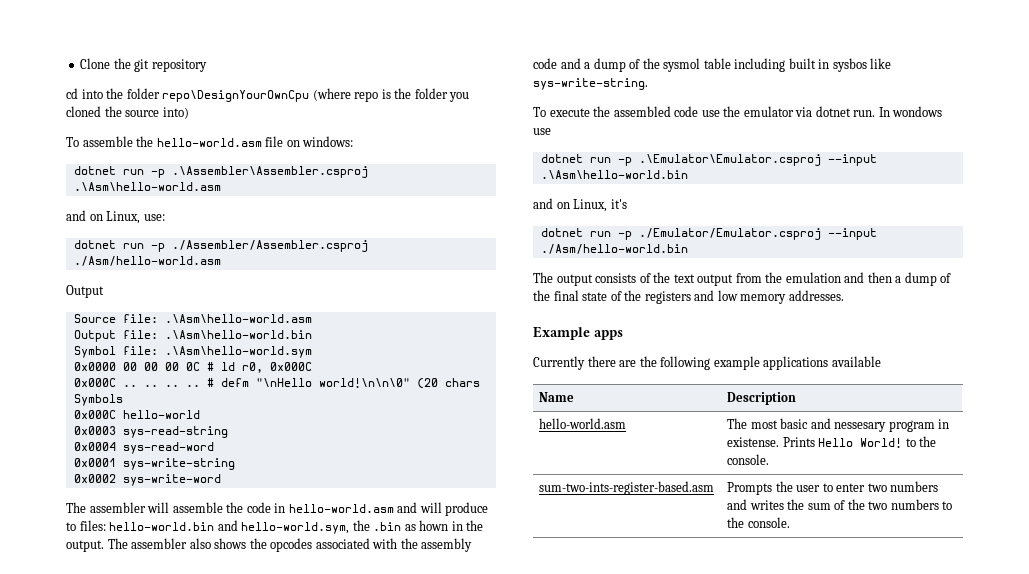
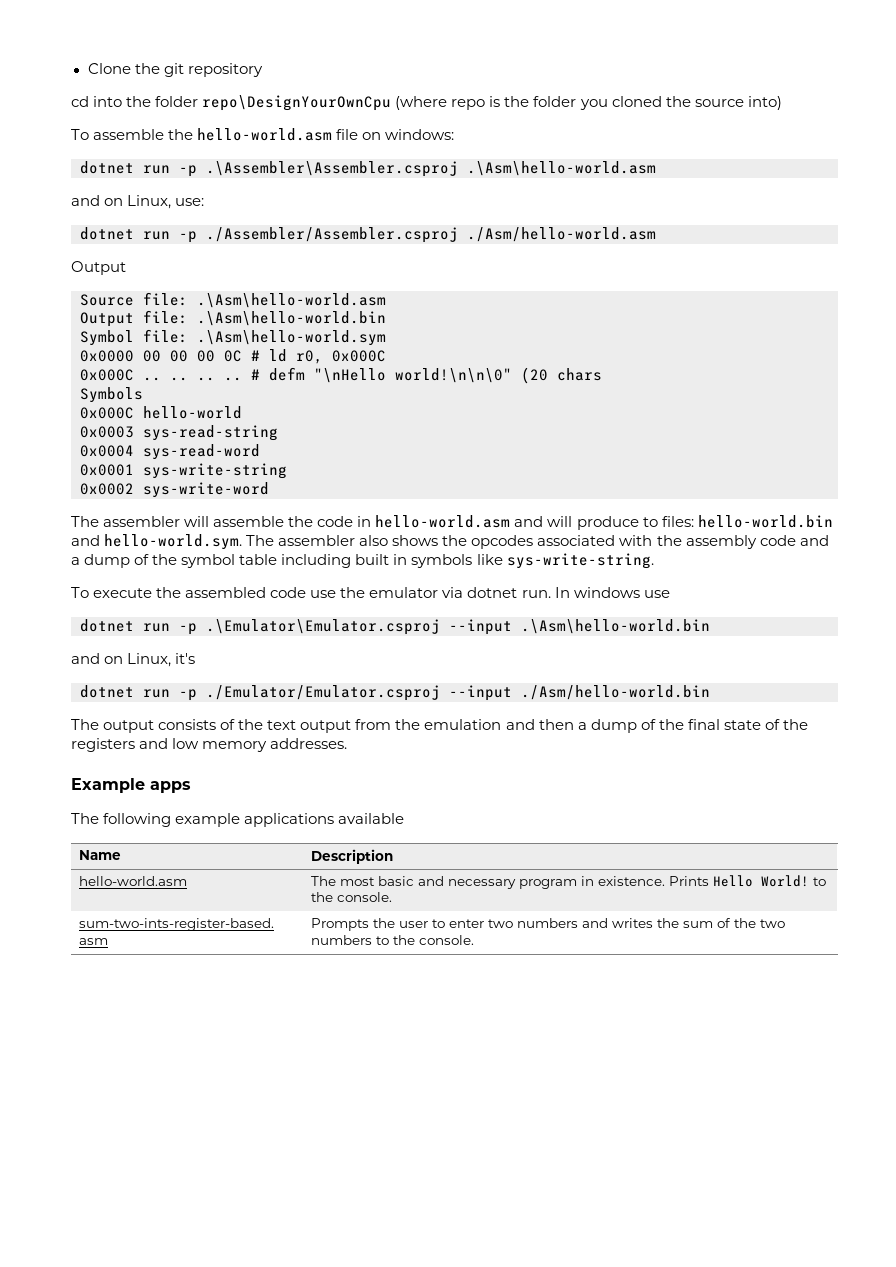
- The assembler will assemble the code in hello-world.asm and will produce to files: hello-world.bin and hello-world.sym, the .bin as hown in the output. The assembler also shows the opcodes associated with the assembly code and a dump of the sysmol table including built in sysbos like sys-write-string.
+ The assembler will assemble the code in hello-world.asm and will produce to files: hello-world.bin and hello-world.sym. The assembler also shows the opcodes associated with the assembly code and a dump of the symbol table including built in symbols like sys-write-string.
- In wondows use
+ In windows use
- Currently there are the following example applications available
+ The following example applications available
- hello-world.asm | The most basic and nessesary program in existense. Prints Hello World! to the console.
+ hello-world.asm | The most basic and necessary program in existence. Prints Hello World! to the console.

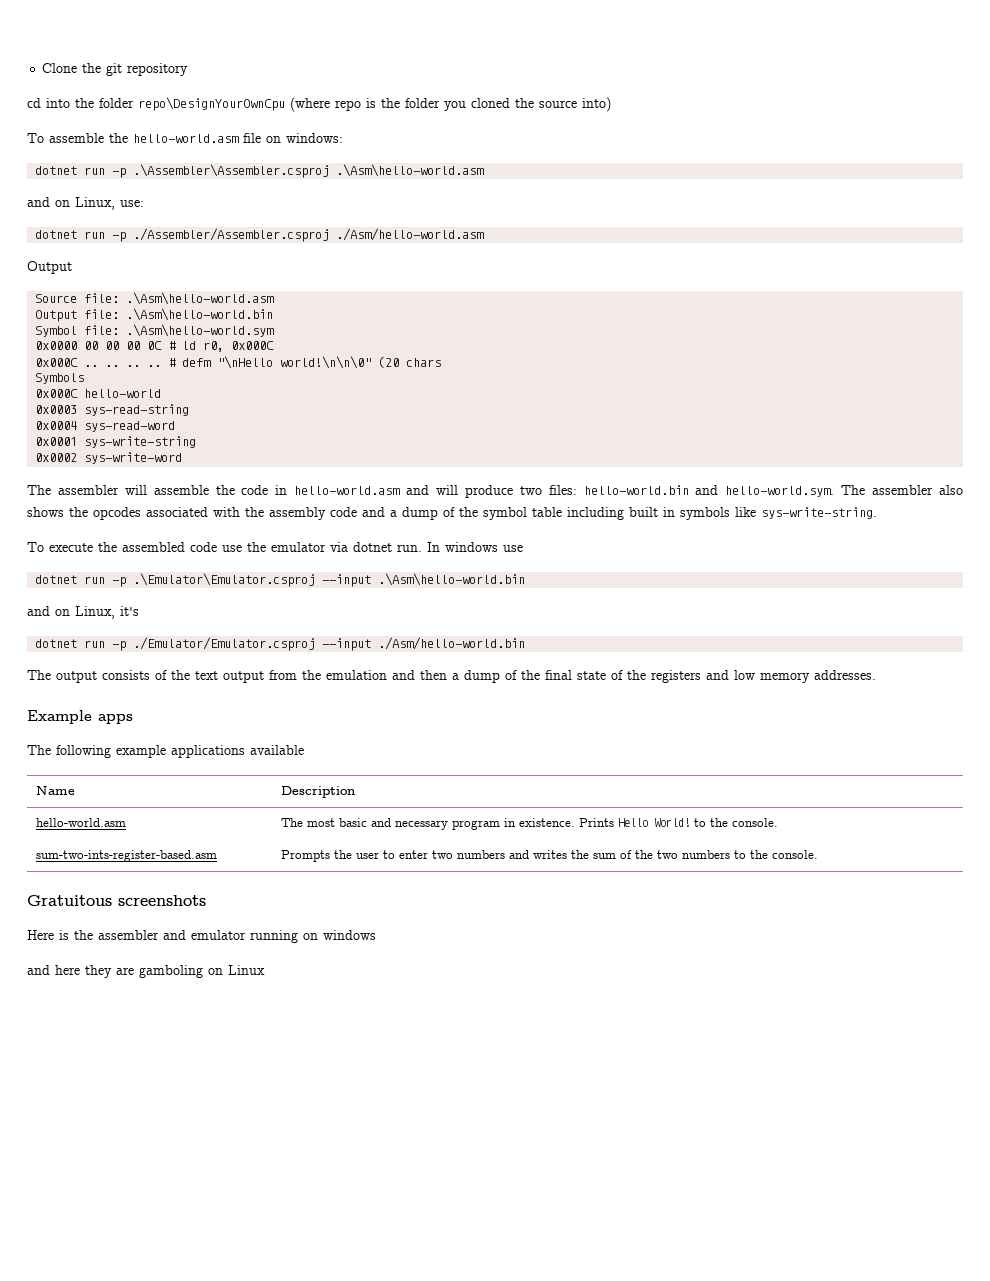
- The assembler will assemble the code in hello-world.asm and will produce to files: hello-world.bin and hello-world.sym. The assembler also shows the opcodes associated with the assembly code and a dump of the symbol table including built in symbols like sys-write-string.
+ The assembler will assemble the code in hello-world.asm and will produce two files: hello-world.bin and hello-world.sym. The assembler also shows the opcodes associated with the assembly code and a dump of the symbol table including built in symbols like sys-write-string.
+ Gratuitous screenshots
+ Here is the assembler and emulator running on windows
+ and here they are gamboling on Linux

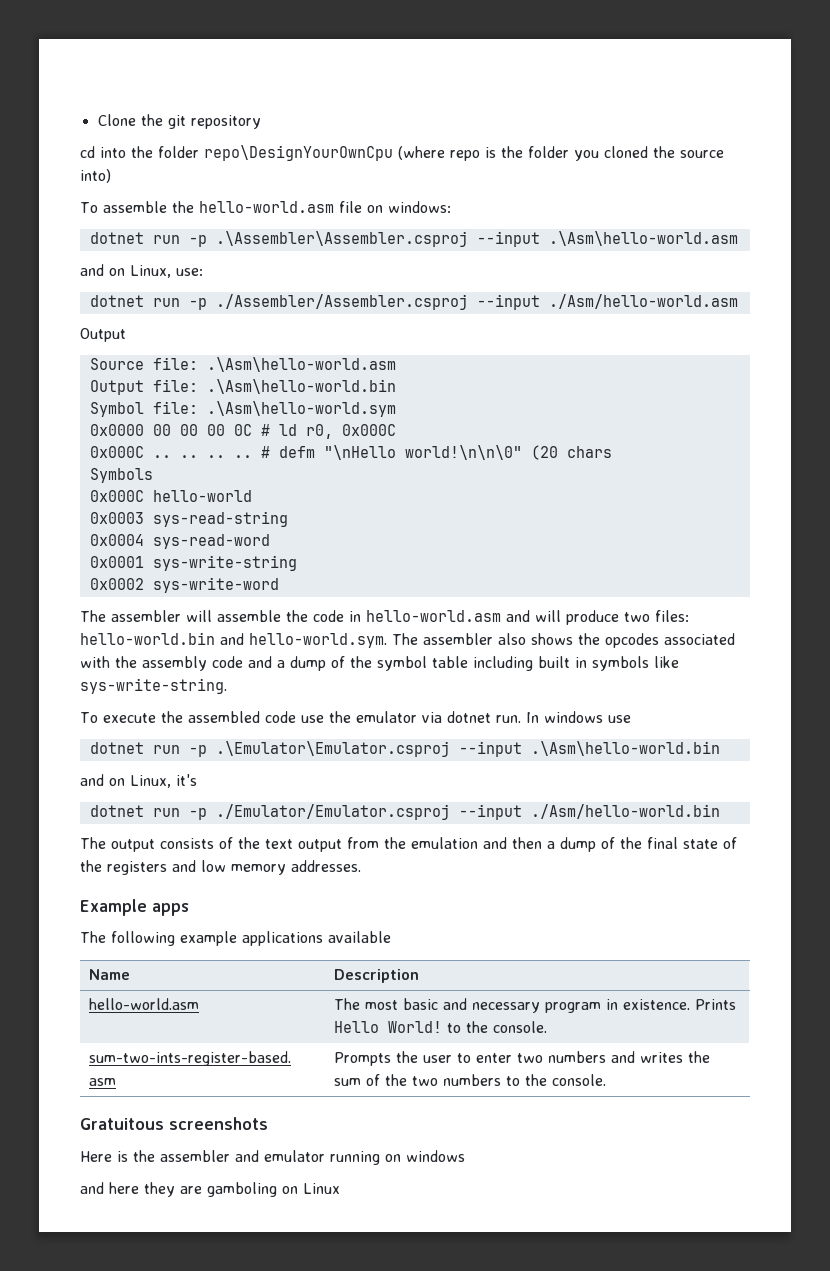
- dotnet run -p .\Assembler\Assembler.csproj .\Asm\hello-world.asm
+ dotnet run -p .\Assembler\Assembler.csproj --input .\Asm\hello-world.asm
- dotnet run -p ./Assembler/Assembler.csproj ./Asm/hello-world.asm
+ dotnet run -p ./Assembler/Assembler.csproj --input ./Asm/hello-world.asm

